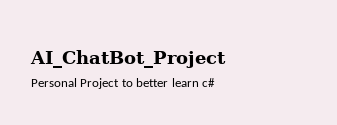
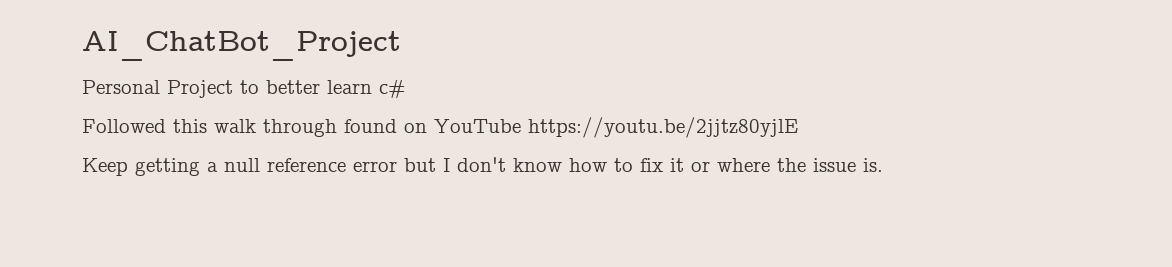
+ Followed this walk through found on YouTube https://youtu.be/2jjtz80yjlE
+ Keep getting a null reference error but I don't know how to fix it or where the issue is.

